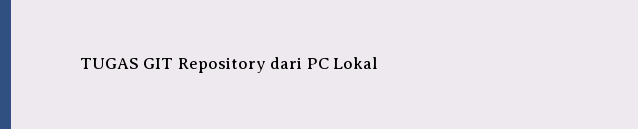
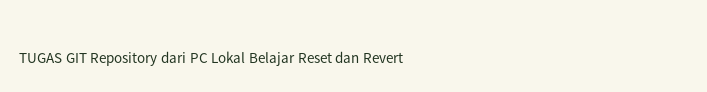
- TUGAS GIT Repository dari PC Lokal
+ TUGAS GIT Repository dari PC Lokal Belajar Reset dan Revert

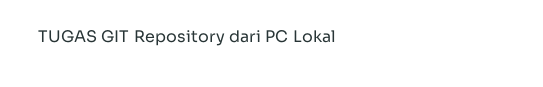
- TUGAS GIT Repository dari PC Lokal Belajar Reset dan Revert
+ TUGAS GIT Repository dari PC Lokal

